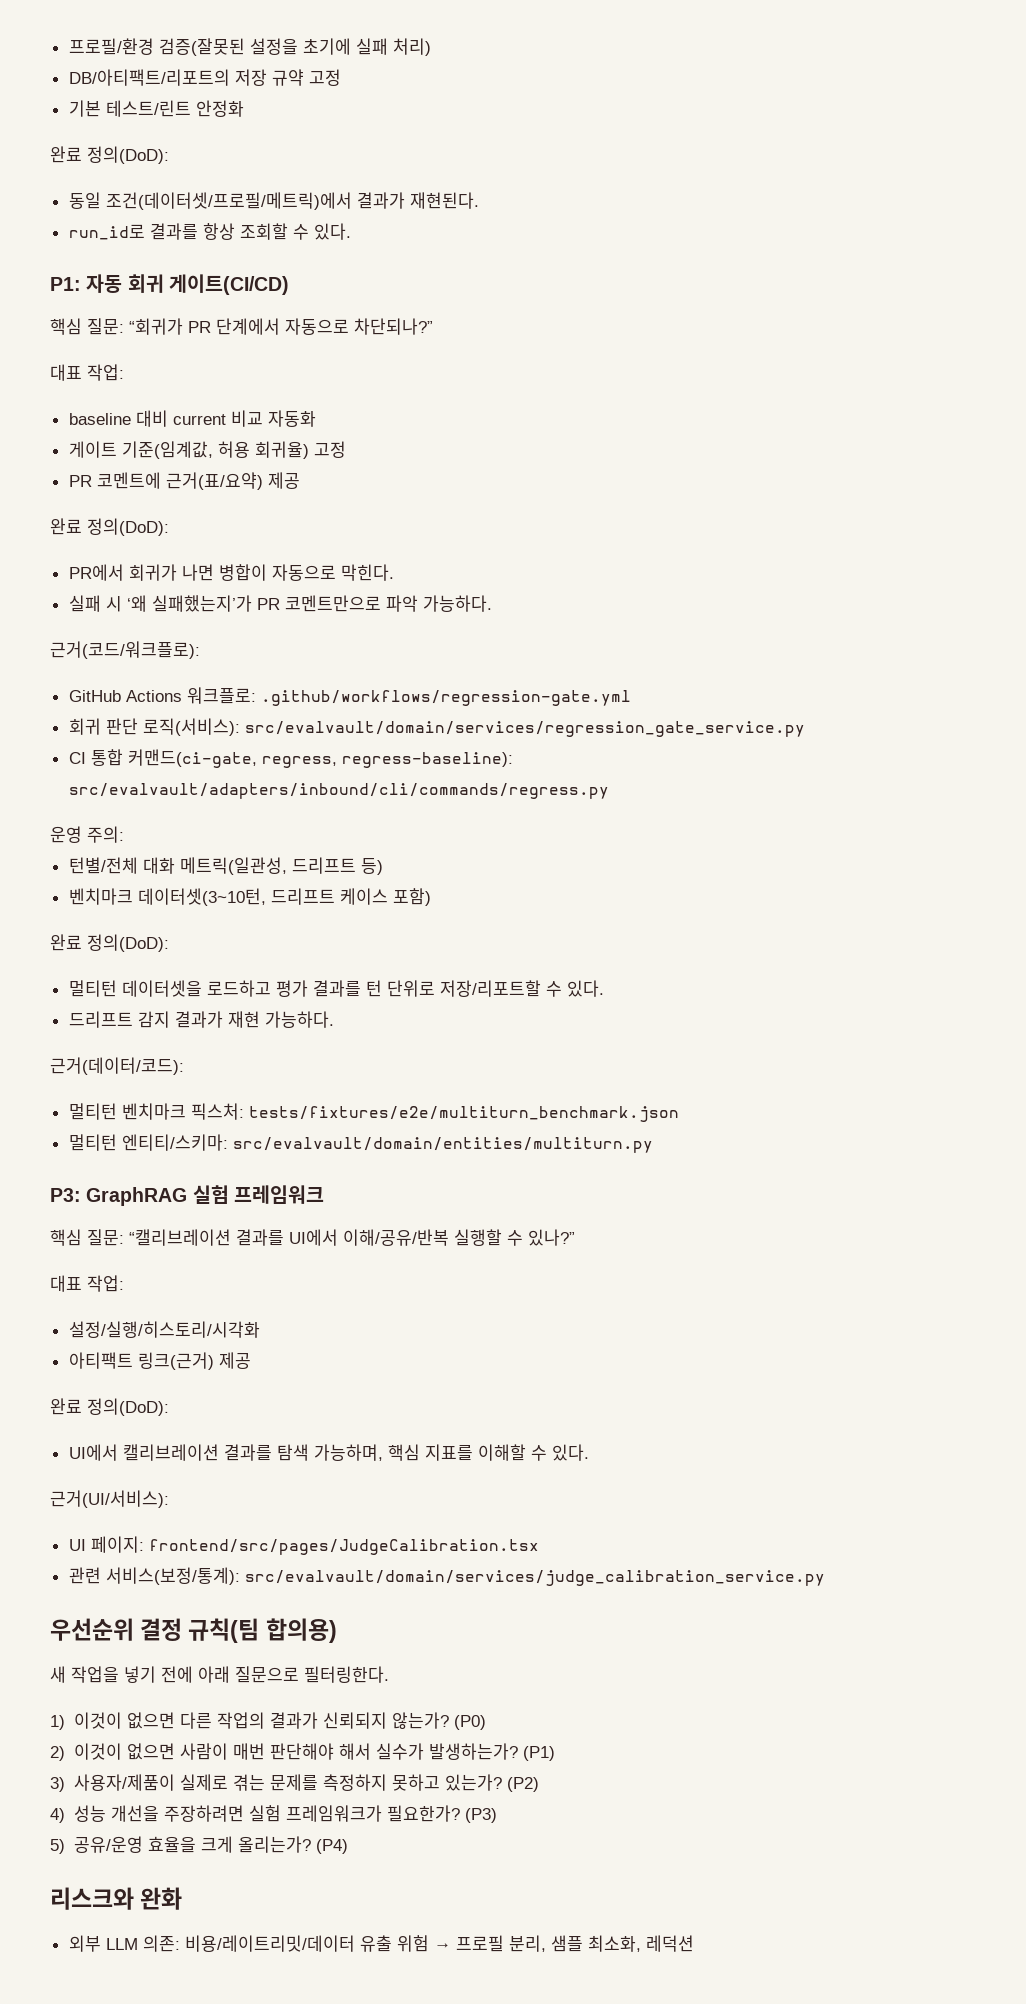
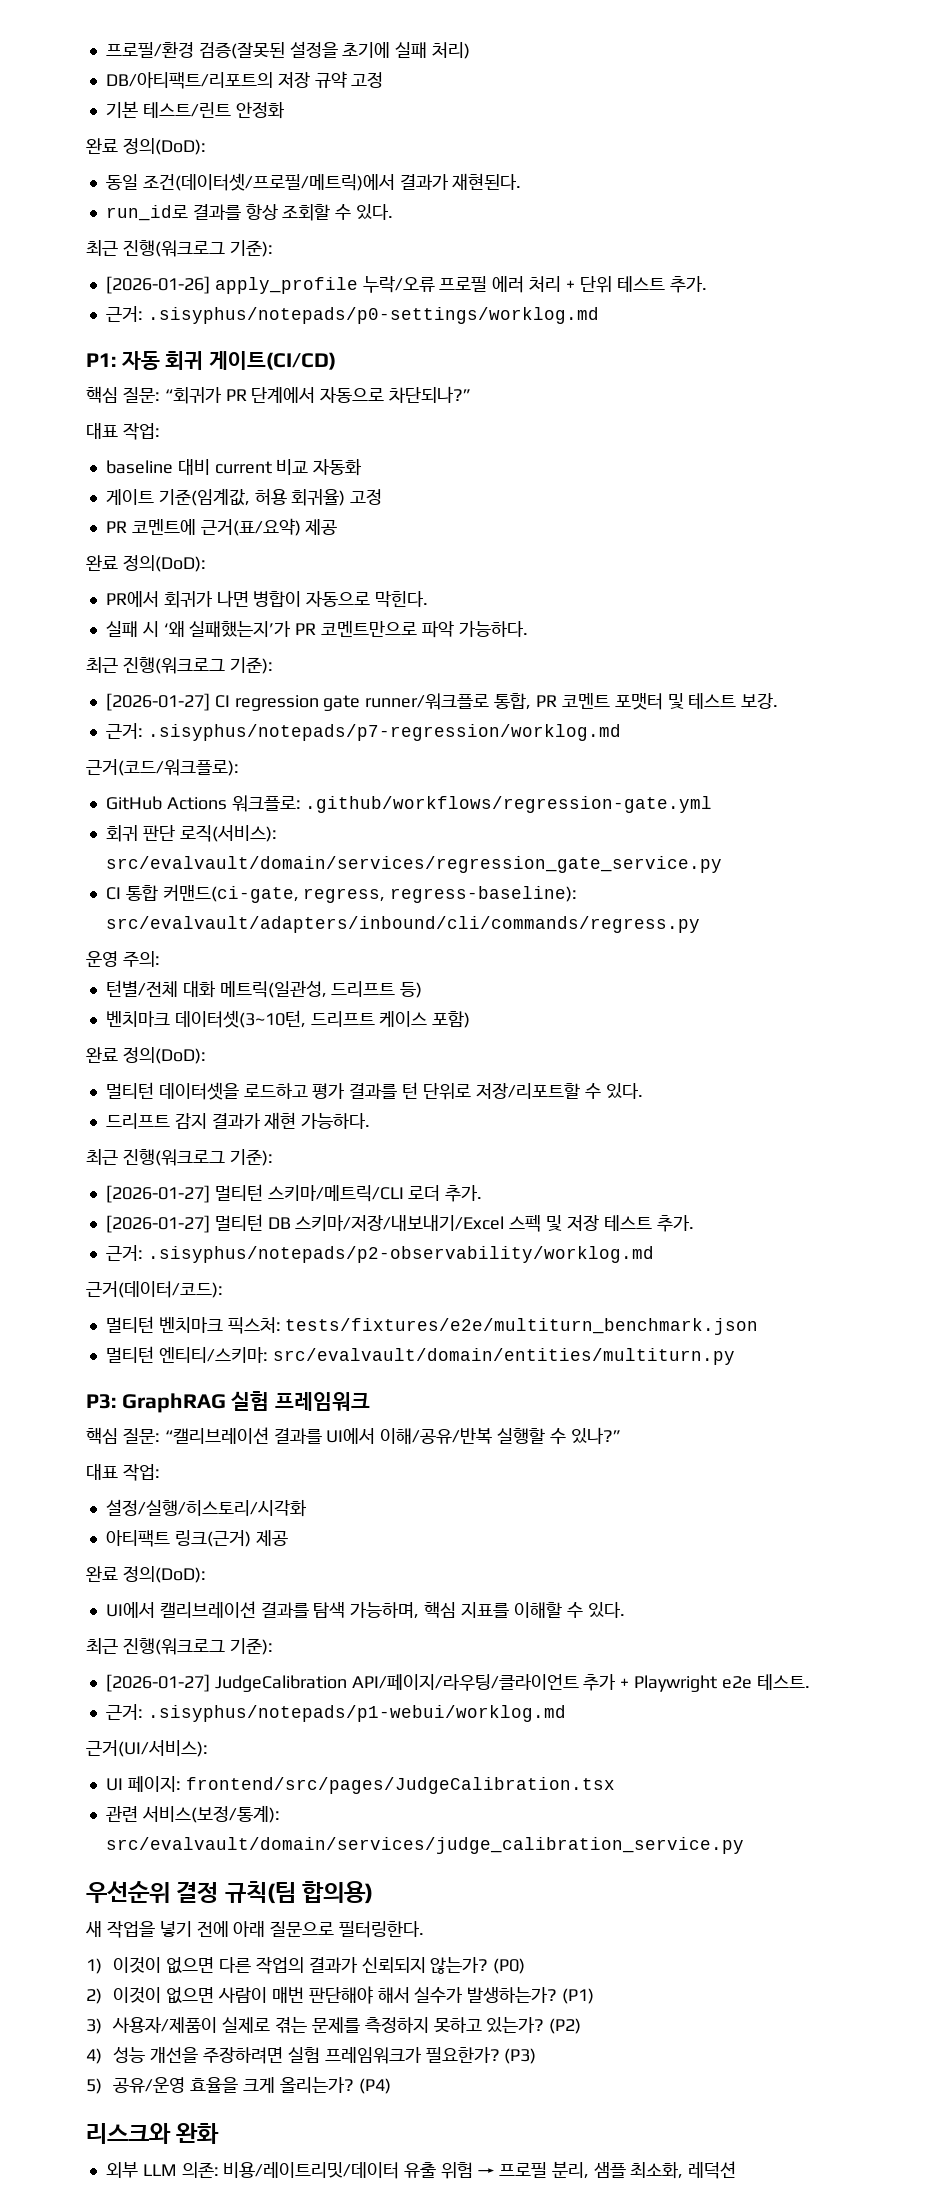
  run_id로 결과를 항상 조회할 수 있다.
+ 최근 진행(워크로그 기준):
+ [2026-01-26] apply_profile 누락/오류 프로필 에러 처리 + 단위 테스트 추가.
+ 근거: .sisyphus/notepads/p0-settings/worklog.md
  실패 시 ‘왜 실패했는지’가 PR 코멘트만으로 파악 가능하다.
+ 최근 진행(워크로그 기준):
+ [2026-01-27] CI regression gate runner/워크플로 통합, PR 코멘트 포맷터 및 테스트 보강.
+ 근거: .sisyphus/notepads/p7-regression/worklog.md
  드리프트 감지 결과가 재현 가능하다.
+ 최근 진행(워크로그 기준):
+ [2026-01-27] 멀티턴 스키마/메트릭/CLI 로더 추가.
+ [2026-01-27] 멀티턴 DB 스키마/저장/내보내기/Excel 스펙 및 저장 테스트 추가.
+ 근거: .sisyphus/notepads/p2-observability/worklog.md
  UI에서 캘리브레이션 결과를 탐색 가능하며, 핵심 지표를 이해할 수 있다.
+ 최근 진행(워크로그 기준):
+ [2026-01-27] JudgeCalibration API/페이지/라우팅/클라이언트 추가 + Playwright e2e 테스트.
+ 근거: .sisyphus/notepads/p1-webui/worklog.md

